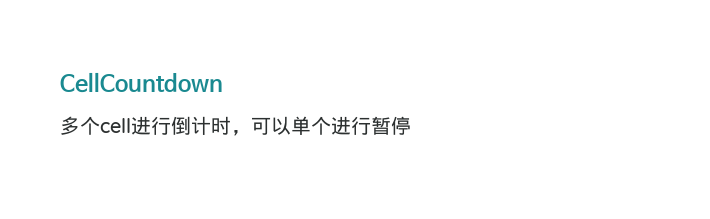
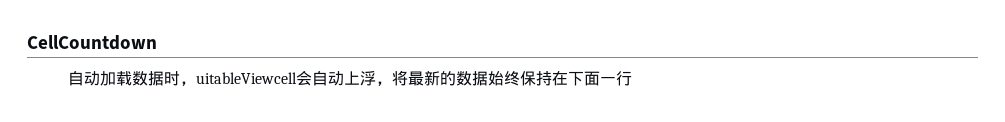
- 多个cell进行倒计时，可以单个进行暂停
+ 自动加载数据时，uitableViewcell会自动上浮，将最新的数据始终保持在下面一行

